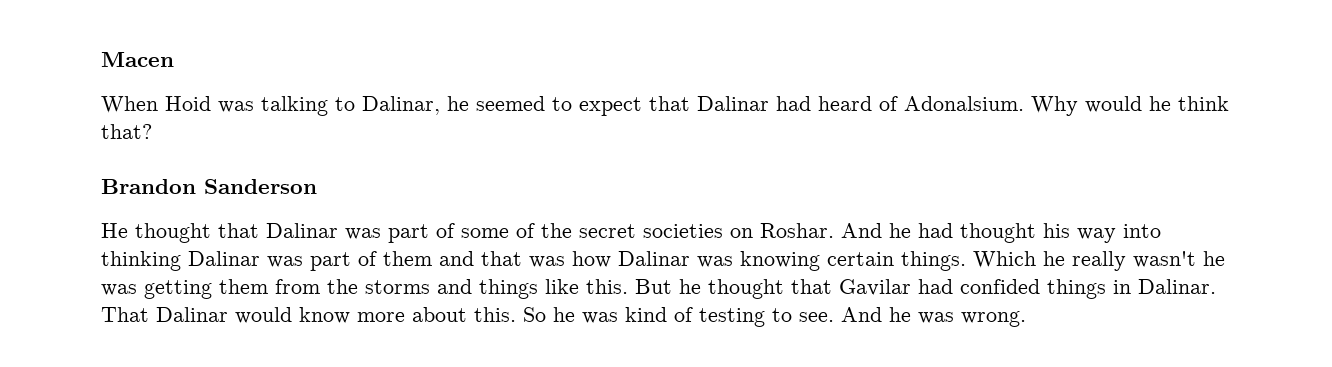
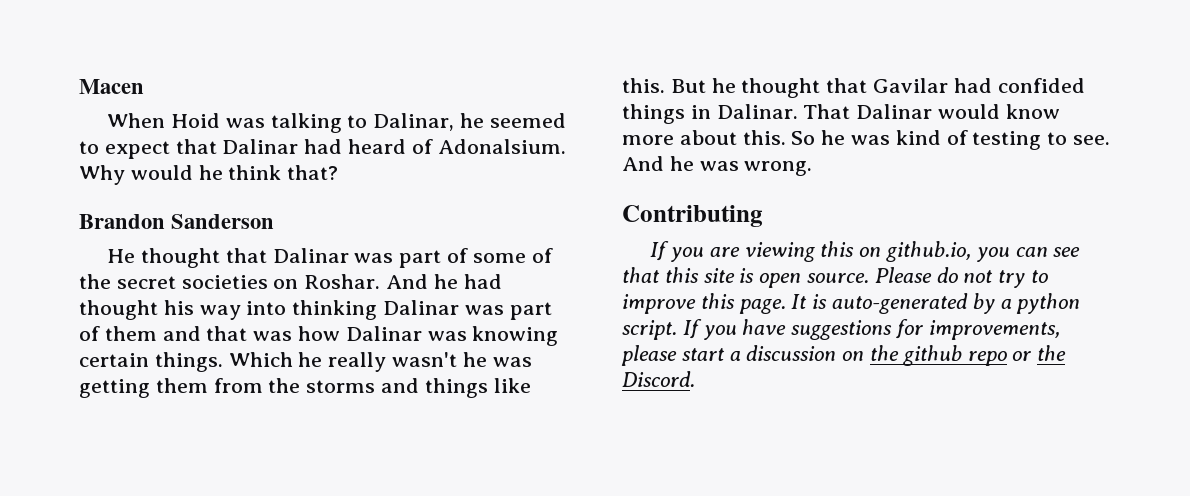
+ Contributing
+ If you are viewing this on github.io, you can see that this site is open source. Please do not try to improve this page. It is auto-generated by a python script. If you have suggestions for improvements, please start a discussion on the github repo or the Discord.

